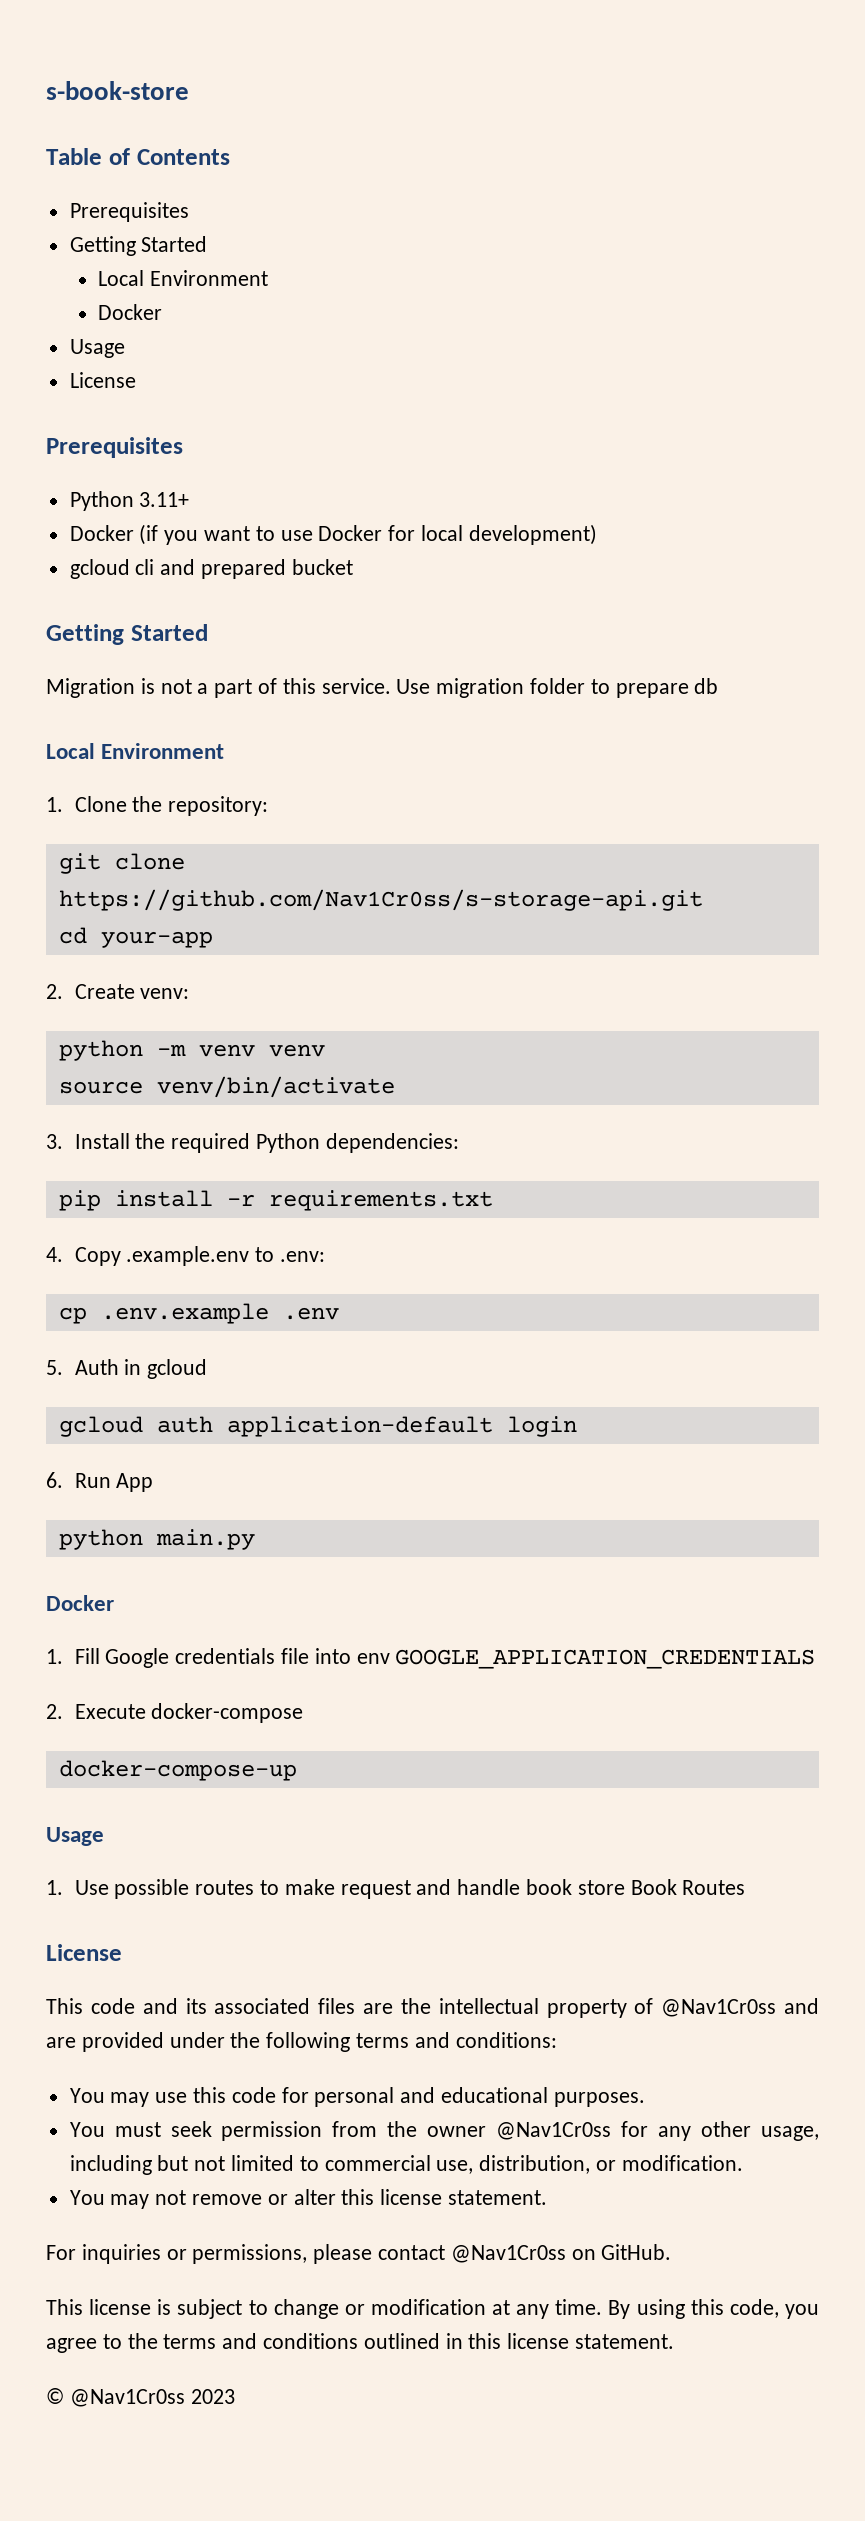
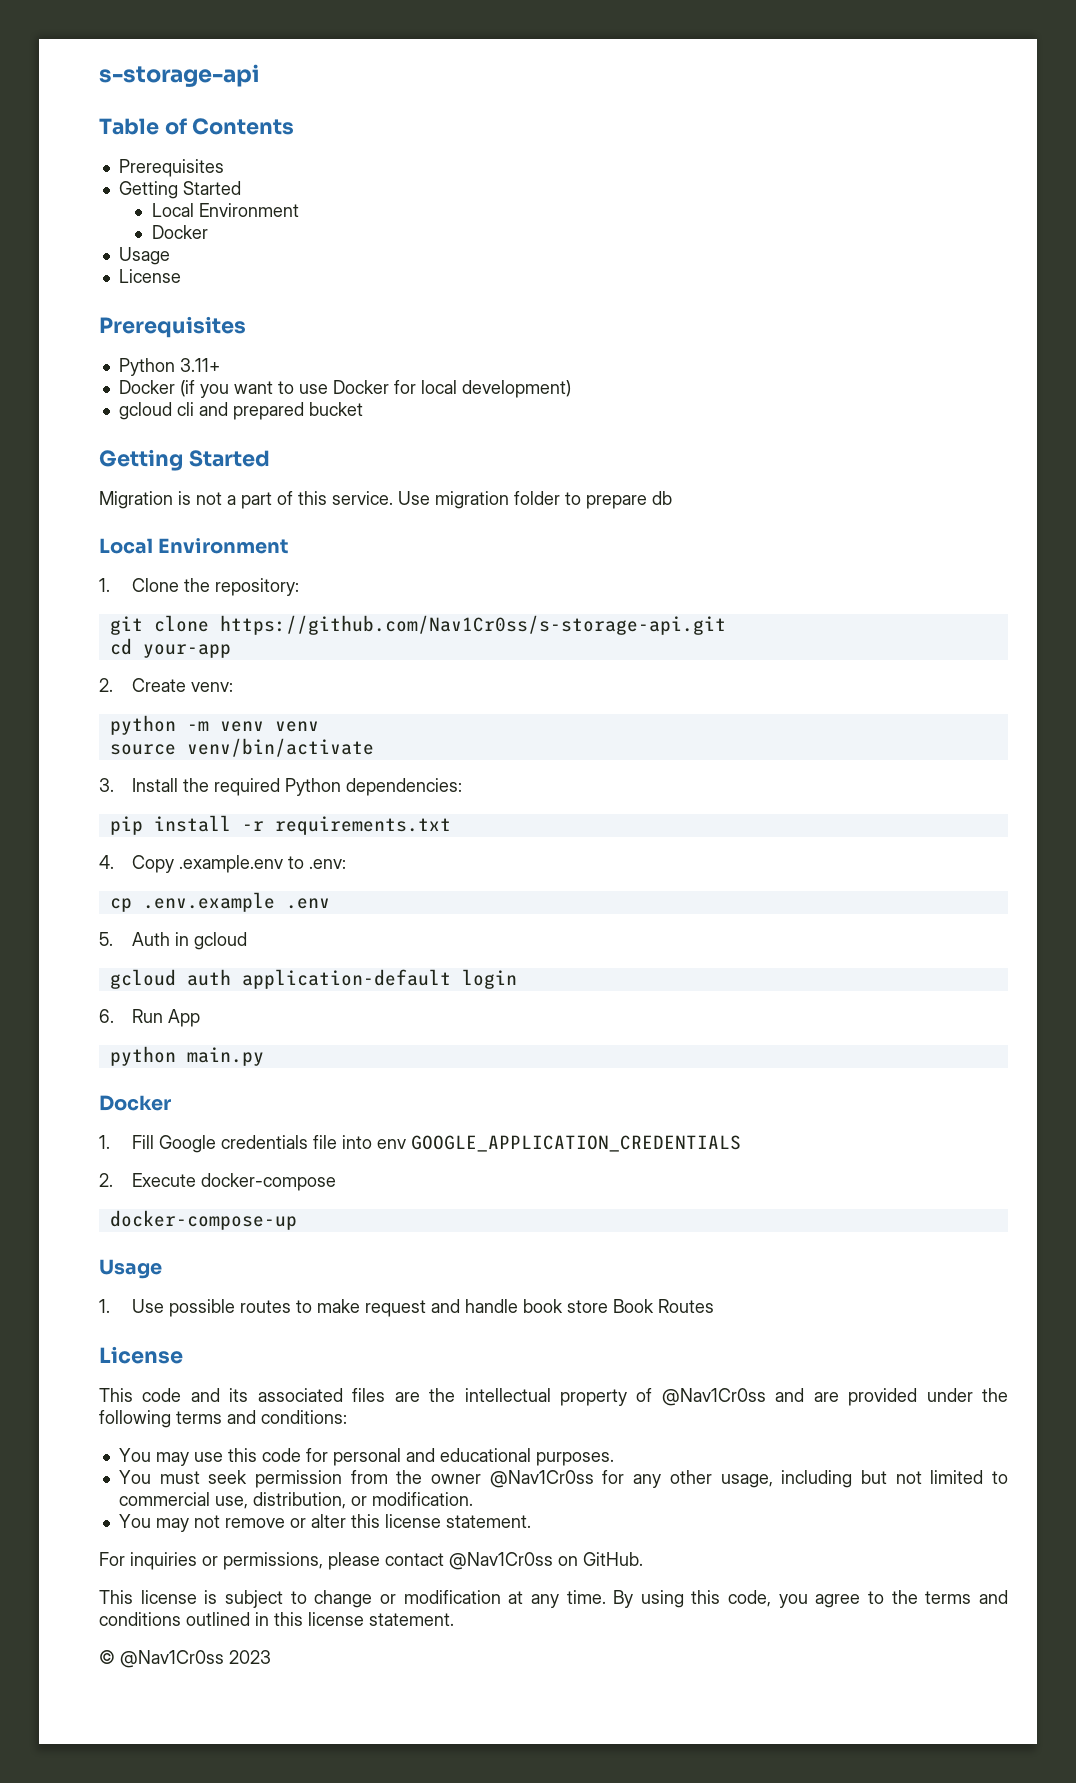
- s-book-store
+ s-storage-api

